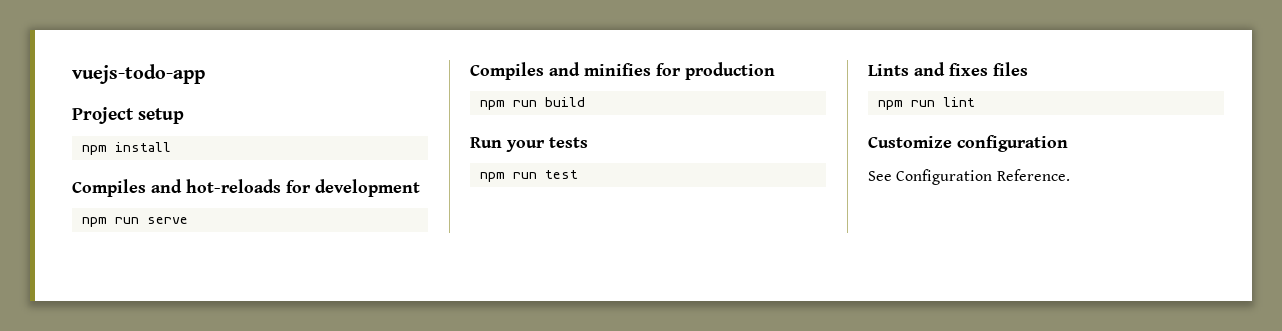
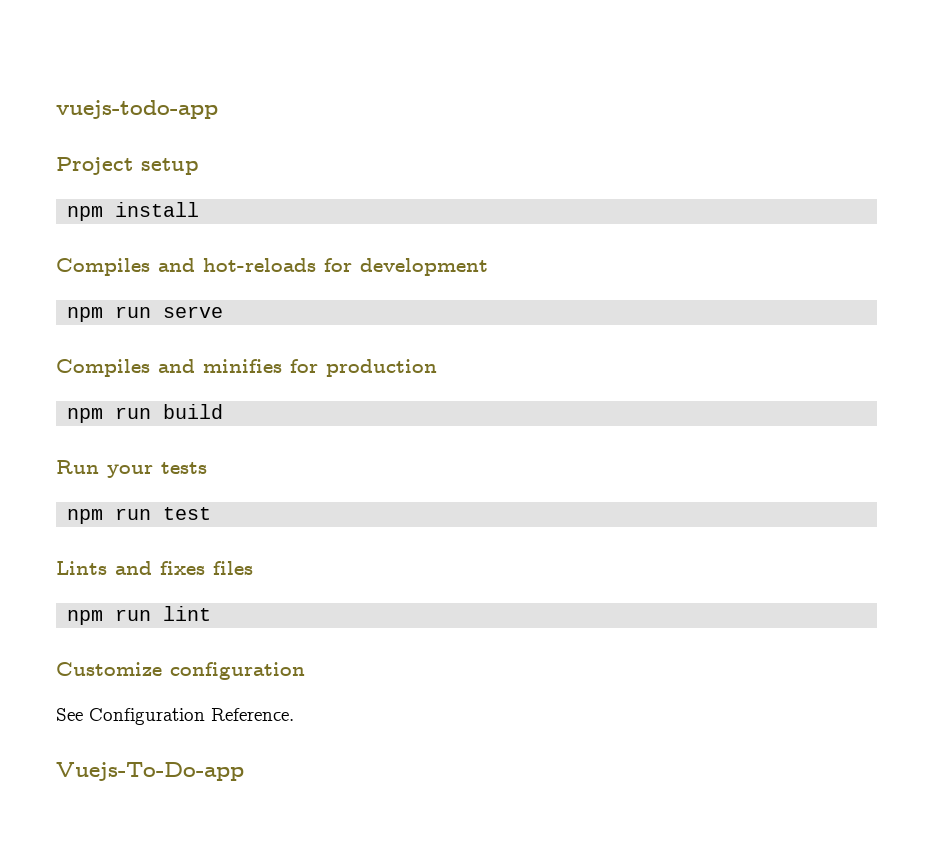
+ Vuejs-To-Do-app

